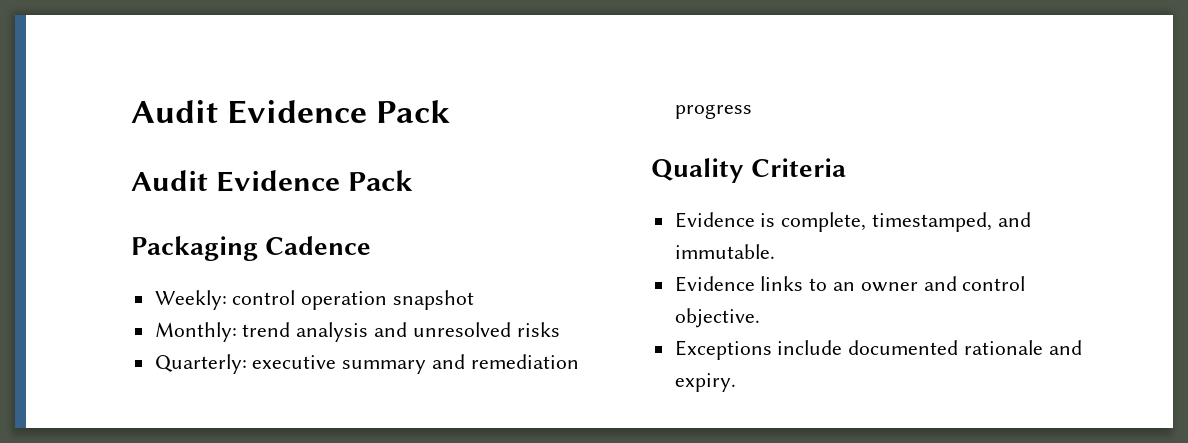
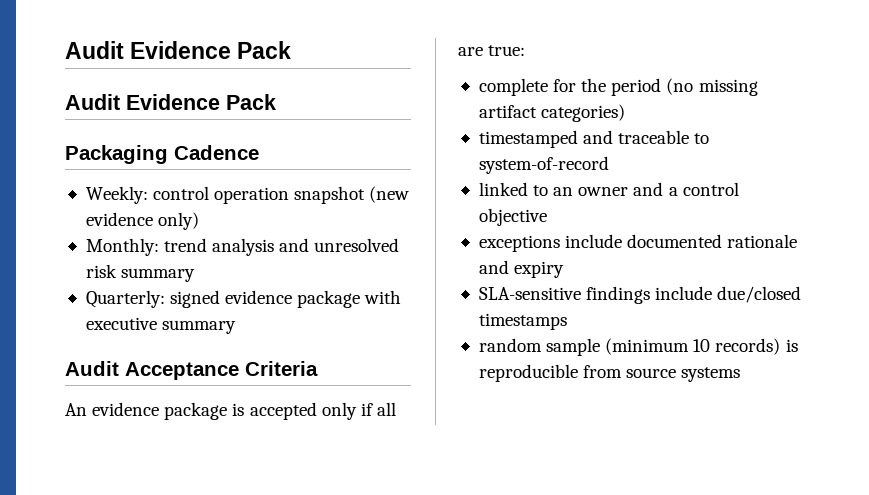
- Weekly: control operation snapshot
+ Weekly: control operation snapshot (new evidence only)
- Monthly: trend analysis and unresolved risks
+ Monthly: trend analysis and unresolved risk summary
- Quarterly: executive summary and remediation progress
- Quality Criteria
- Evidence is complete, timestamped, and immutable.
- Evidence links to an owner and control objective.
- Exceptions include documented rationale and expiry.
+ Quarterly: signed evidence package with executive summary
+ Audit Acceptance Criteria
+ An evidence package is accepted only if all are true:
+ complete for the period (no missing artifact categories)
+ timestamped and traceable to system-of-record
+ linked to an owner and a control objective
+ exceptions include documented rationale and expiry
+ SLA-sensitive findings include due/closed timestamps
+ random sample (minimum 10 records) is reproducible from source systems

